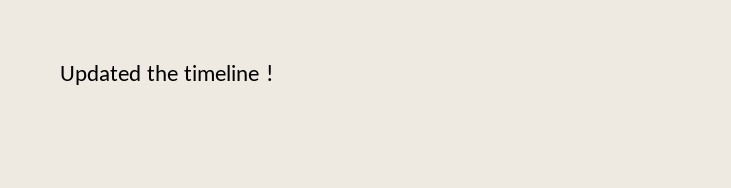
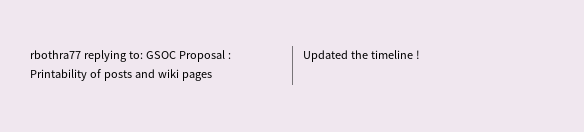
+ rbothra77 replying to: GSOC Proposal : Printability of posts and wiki pages

